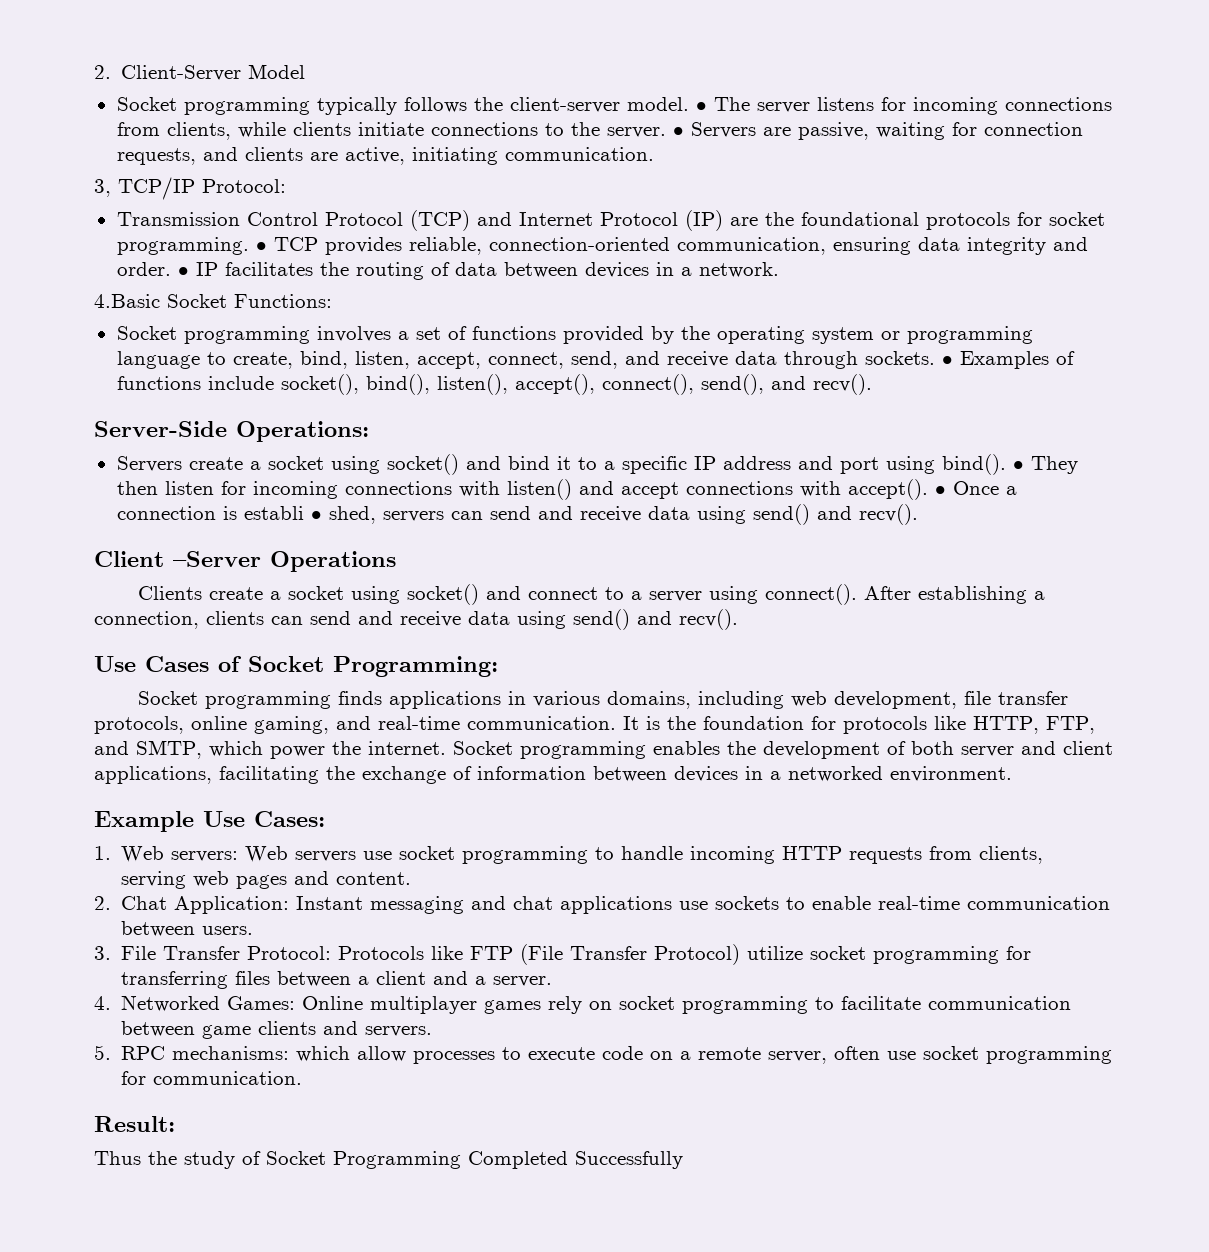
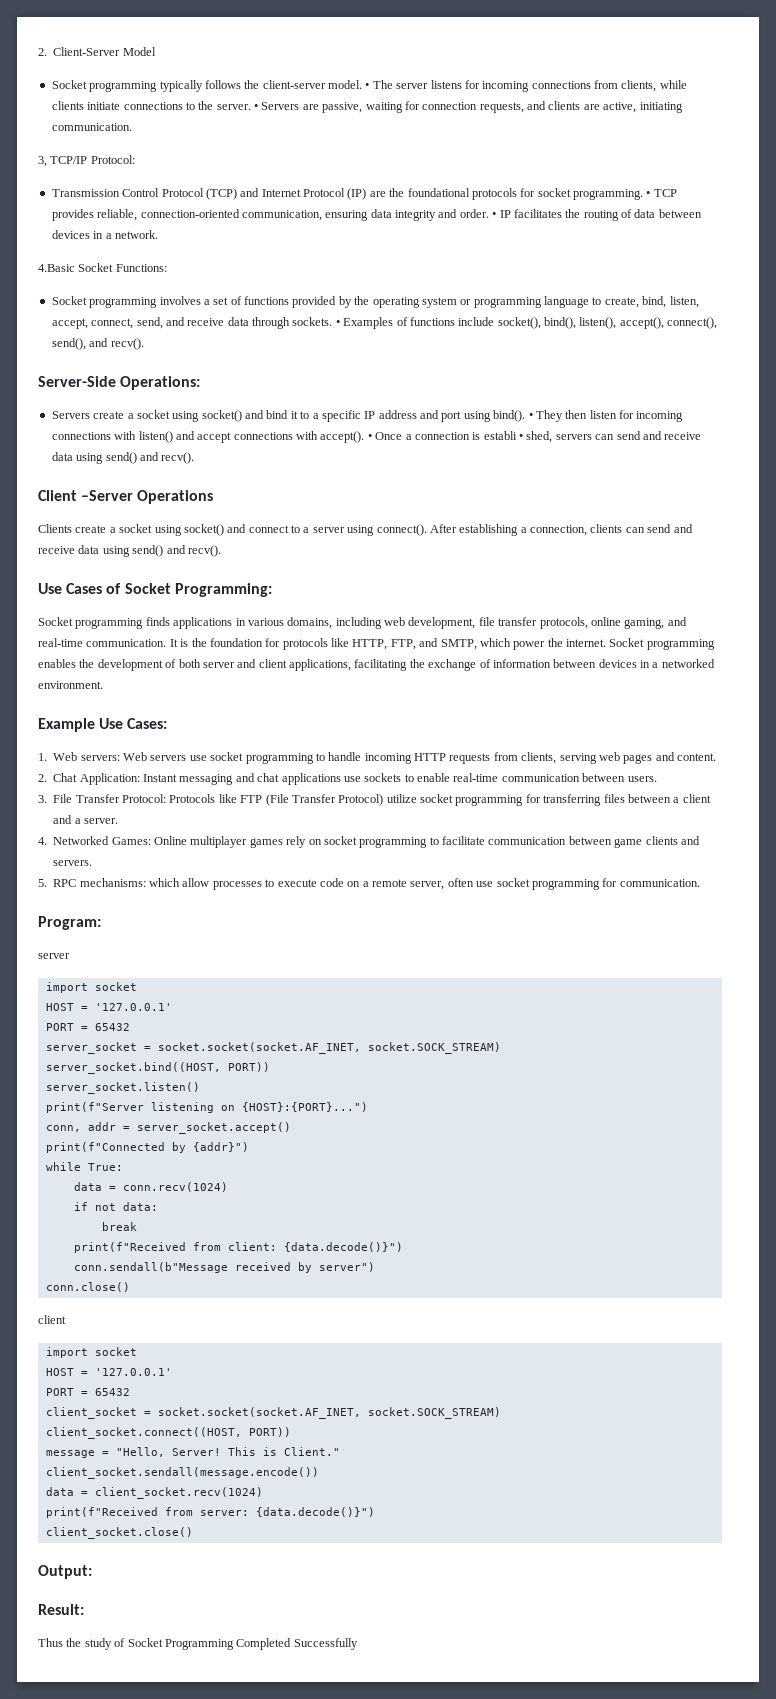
+ Program:
+ server
+ import socket
+ HOST = '127.0.0.1'
+ PORT = 65432
+ server_socket = socket.socket(socket.AF_INET, socket.SOCK_STREAM)
+ server_socket.bind((HOST, PORT))
+ server_socket.listen()
+ print(f"Server listening on {HOST}:{PORT}...")
+ conn, addr = server_socket.accept()
+ print(f"Connected by {addr}")
+ while True:
+ data = conn.recv(1024)
+ if not data:
+ break
+ print(f"Received from client: {data.decode()}")
+ conn.sendall(b"Message received by server")
+ conn.close()
+ client
+ import socket
+ HOST = '127.0.0.1'
+ PORT = 65432
+ client_socket = socket.socket(socket.AF_INET, socket.SOCK_STREAM)
+ client_socket.connect((HOST, PORT))
+ message = "Hello, Server! This is Client."
+ client_socket.sendall(message.encode())
+ data = client_socket.recv(1024)
+ print(f"Received from server: {data.decode()}")
+ client_socket.close()
+ Output:

